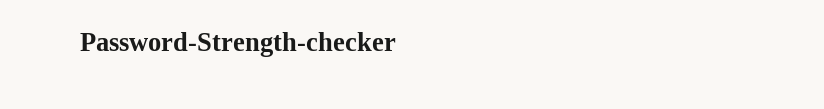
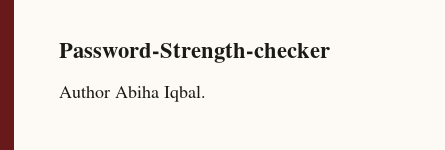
+ Author Abiha Iqbal.

